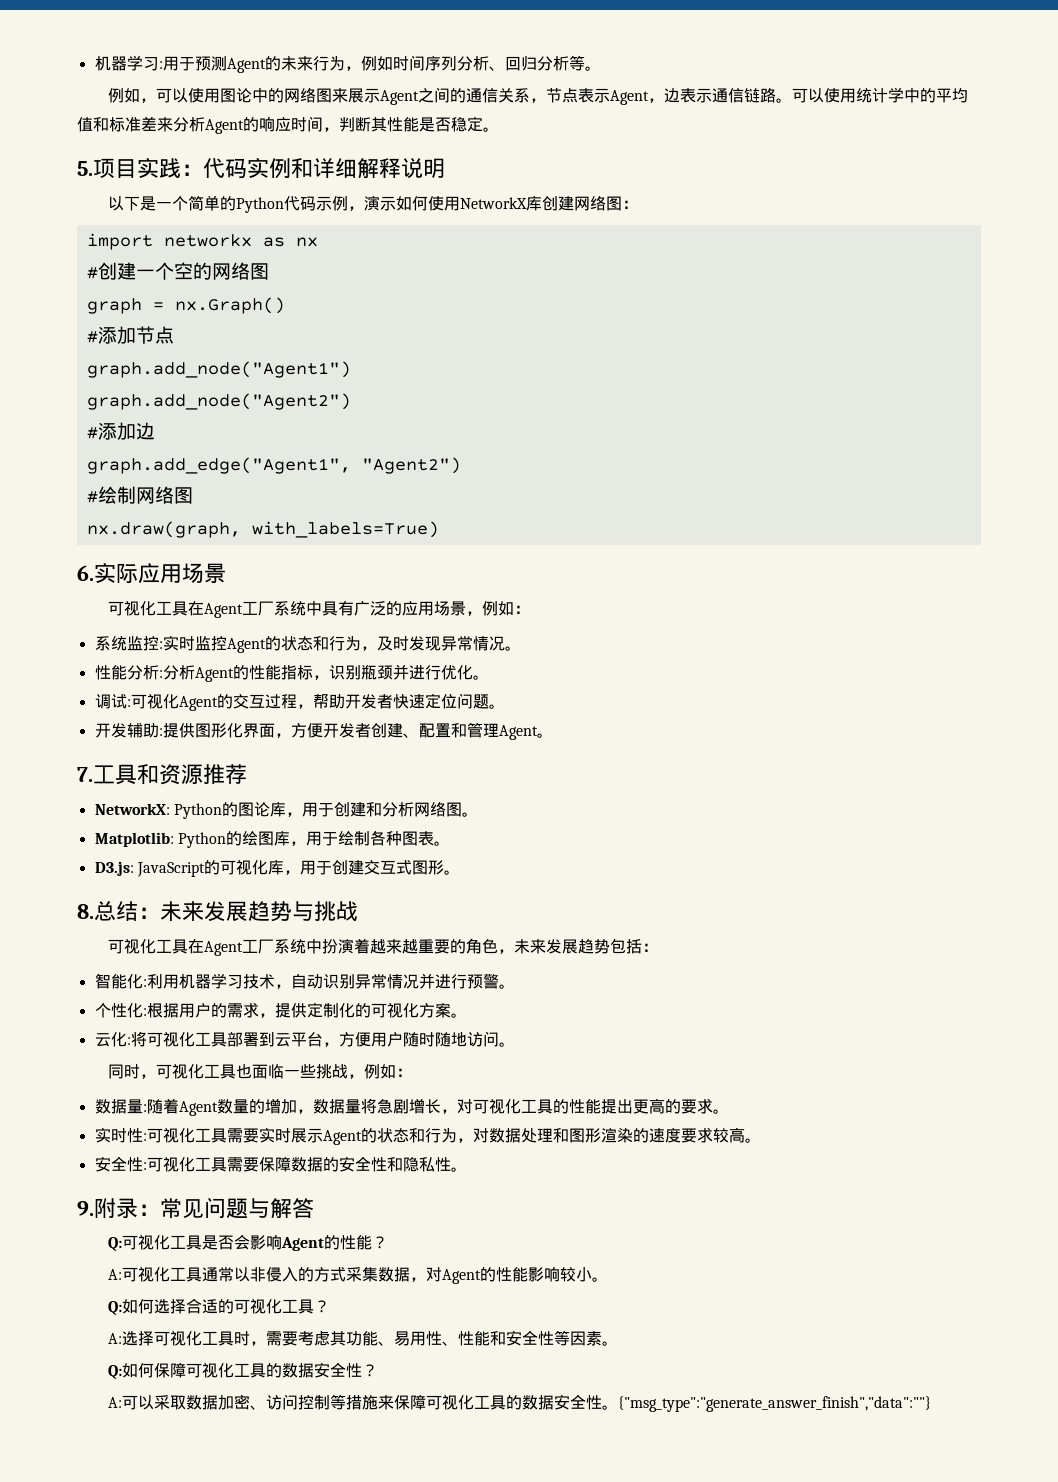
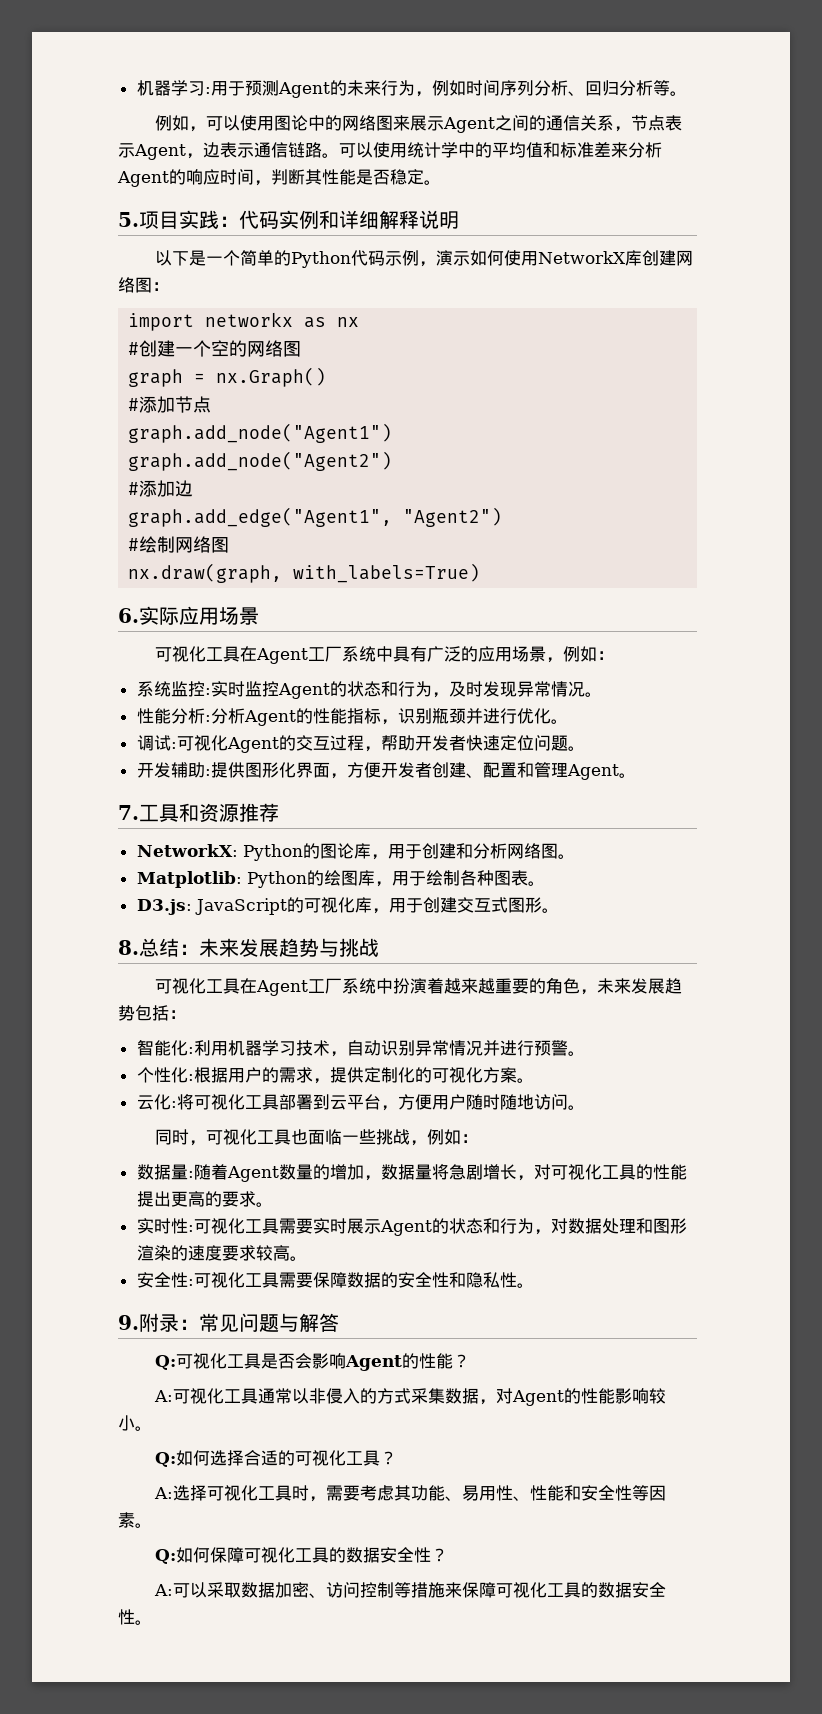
- {"msg_type":"generate_answer_finish","data":""}

